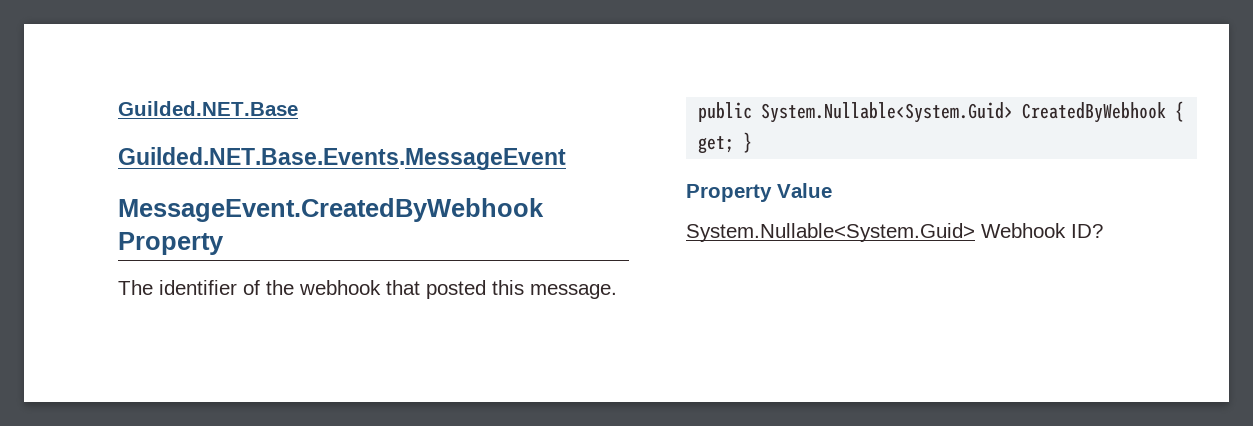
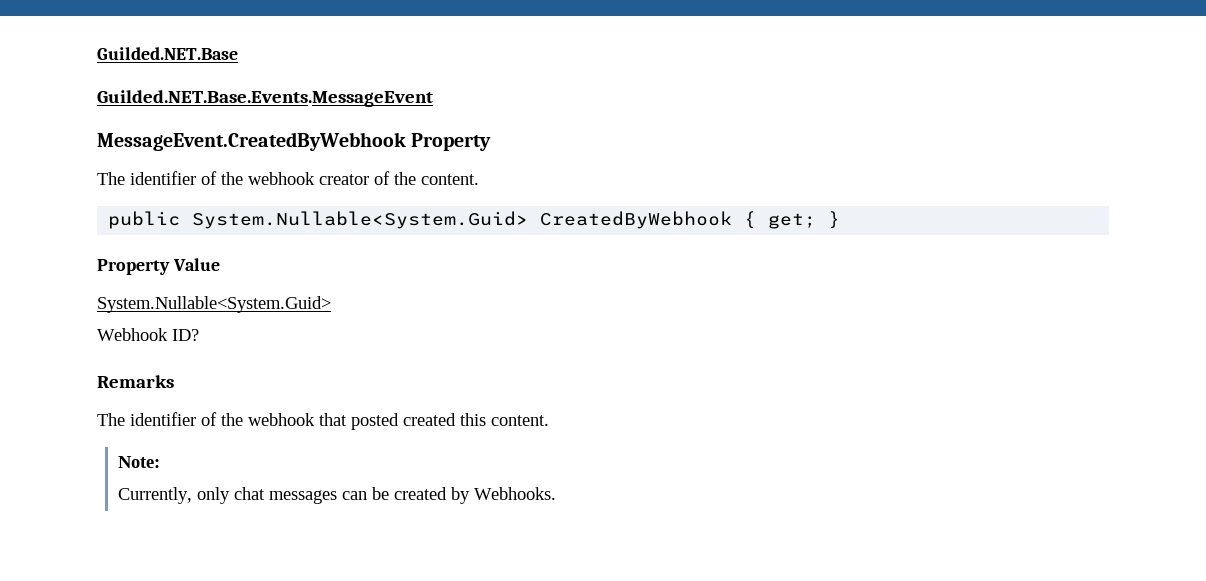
- The identifier of the webhook that posted this message.
+ The identifier of the webhook creator of the content.
  Property Value
- System.Nullable<System.Guid> Webhook ID?
+ System.Nullable<System.Guid>
+ Webhook ID?
+ Remarks
+ The identifier of the webhook that posted created this content.
+ Note:
+ Currently, only chat messages can be created by Webhooks.

